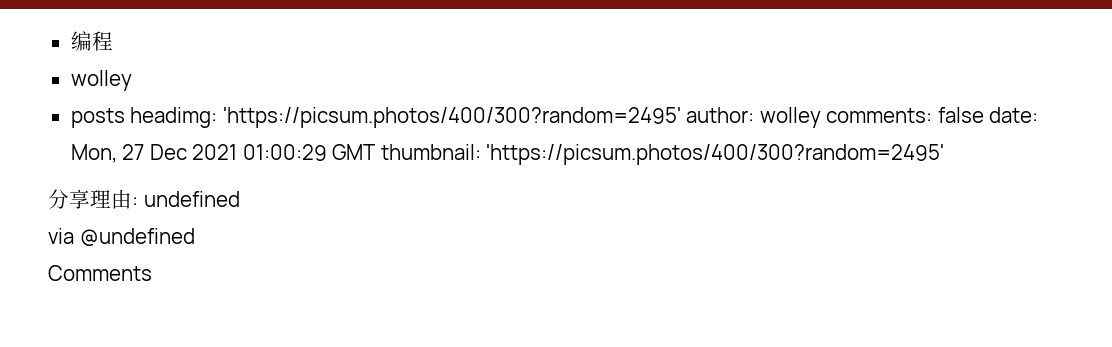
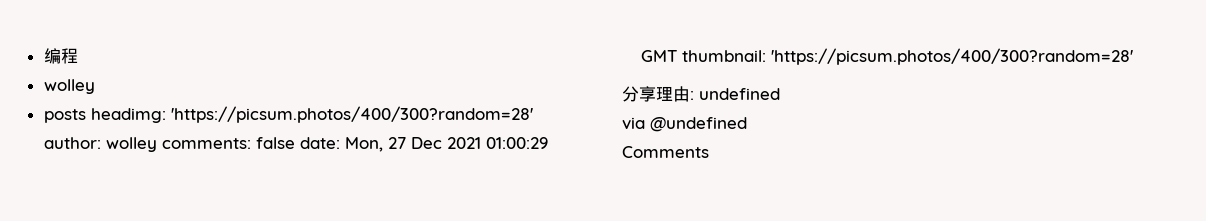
- posts headimg: 'https://picsum.photos/400/300?random=2495' author: wolley comments: false date: Mon, 27 Dec 2021 01:00:29 GMT thumbnail: 'https://picsum.photos/400/300?random=2495'
+ posts headimg: 'https://picsum.photos/400/300?random=28' author: wolley comments: false date: Mon, 27 Dec 2021 01:00:29 GMT thumbnail: 'https://picsum.photos/400/300?random=28'

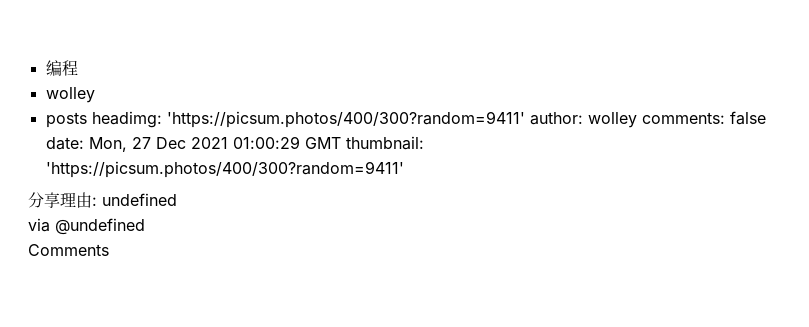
- posts headimg: 'https://picsum.photos/400/300?random=28' author: wolley comments: false date: Mon, 27 Dec 2021 01:00:29 GMT thumbnail: 'https://picsum.photos/400/300?random=28'
+ posts headimg: 'https://picsum.photos/400/300?random=9411' author: wolley comments: false date: Mon, 27 Dec 2021 01:00:29 GMT thumbnail: 'https://picsum.photos/400/300?random=9411'

